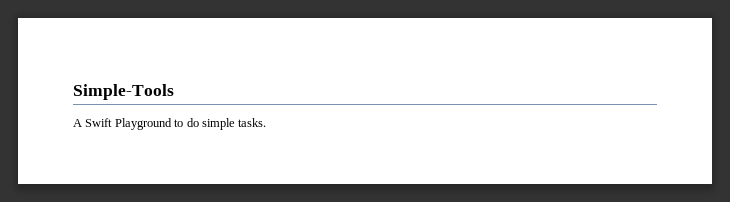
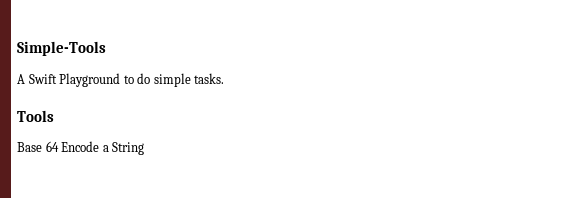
+ Tools
+ Base 64 Encode a String

